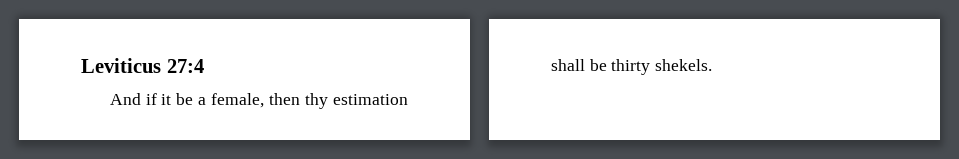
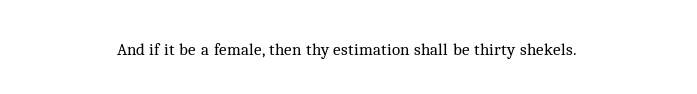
- Leviticus 27:4

